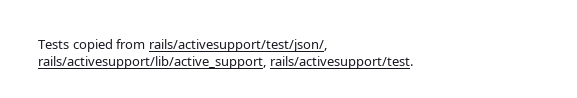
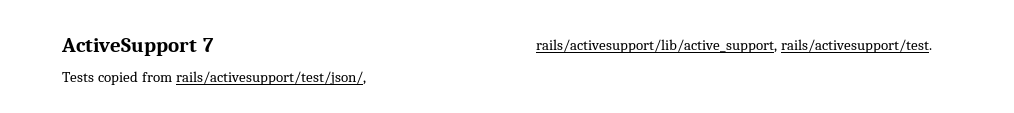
+ ActiveSupport 7

